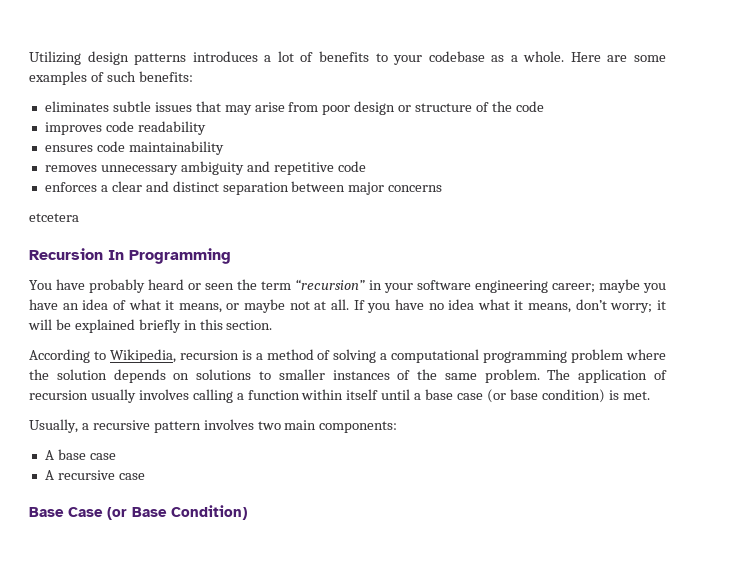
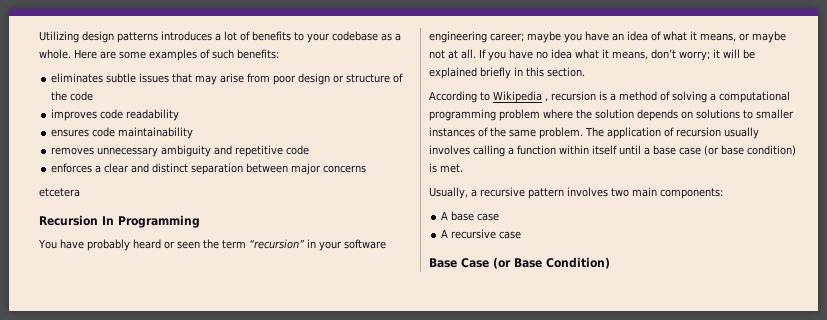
- According to Wikipedia, recursion is a method of solving a computational programming problem where the solution depends on solutions to smaller instances of the same problem.
+ According to Wikipedia , recursion is a method of solving a computational programming problem where the solution depends on solutions to smaller instances of the same problem.

